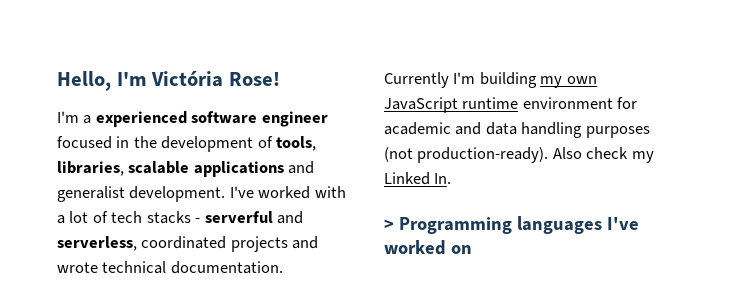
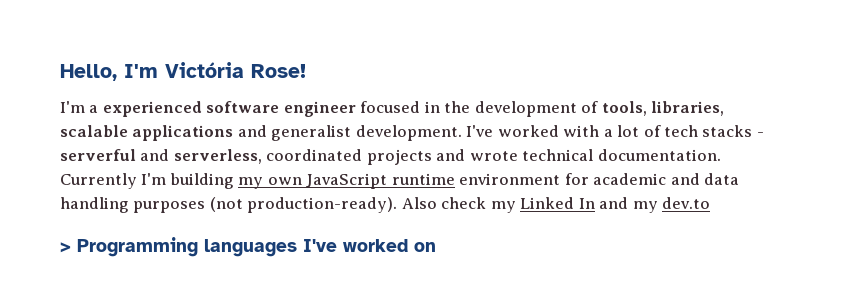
- Also check my Linked In.
+ Also check my Linked In and my dev.to

